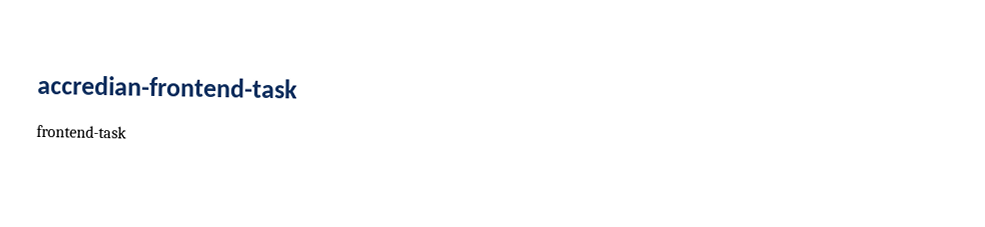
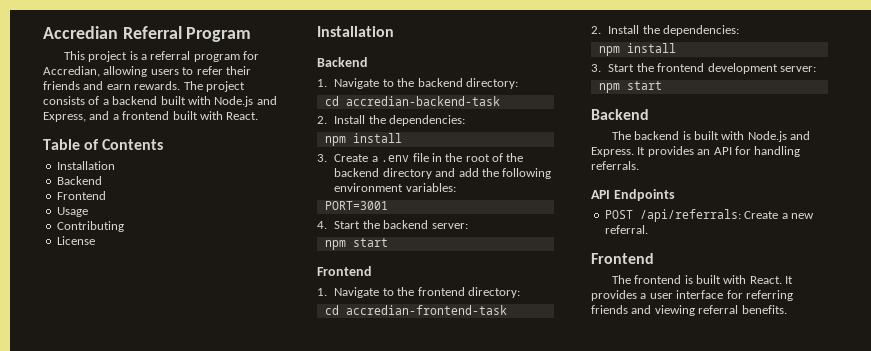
- accredian-frontend-task
- frontend-task
+ Accredian Referral Program
+ This project is a referral program for Accredian, allowing users to refer their friends and earn rewards. The project consists of a backend built with Node.js and Express, and a frontend built with React.
+ Table of Contents
+ Installation
+ Backend
+ Frontend
+ Usage
+ Contributing
+ License
+ Installation
+ Backend
+ 1. Navigate to the backend directory:
+ cd accredian-backend-task
+ 2. Install the dependencies:
+ npm install
+ 3. Create a .env file in the root of the backend directory and add the following environment variables:
+ PORT=3001
+ 4. Start the backend server:
+ npm start
+ Frontend
+ 1. Navigate to the frontend directory:
+ cd accredian-frontend-task
+ 2. Install the dependencies:
+ npm install
+ 3. Start the frontend development server:
+ npm start
+ Backend
+ The backend is built with Node.js and Express. It provides an API for handling referrals.
+ API Endpoints
+ POST /api/referrals: Create a new referral.
+ Frontend
+ The frontend is built with React. It provides a user interface for referring friends and viewing referral benefits.

